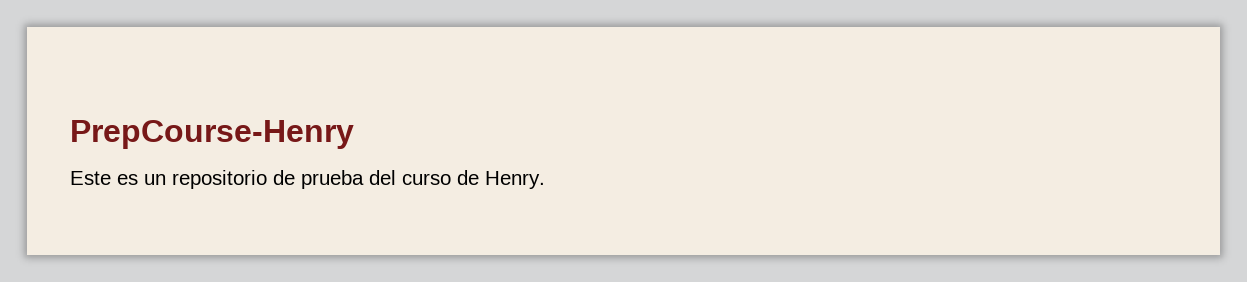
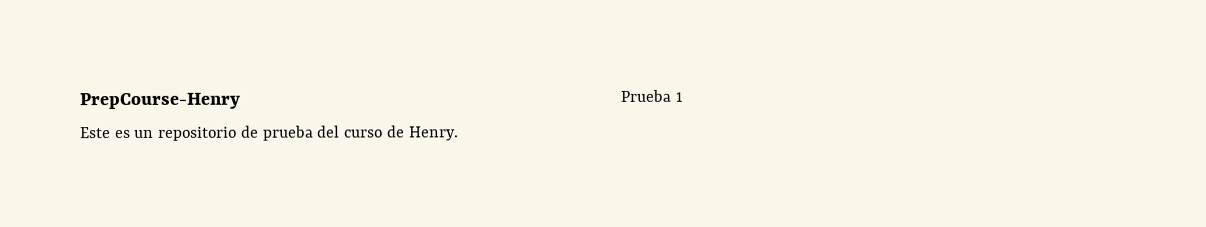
+ Prueba 1

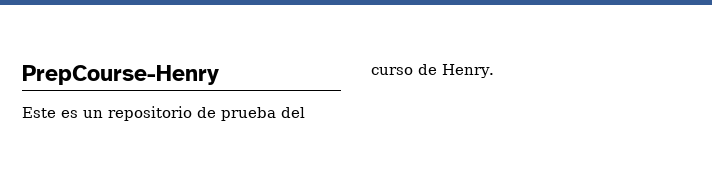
- Prueba 1

